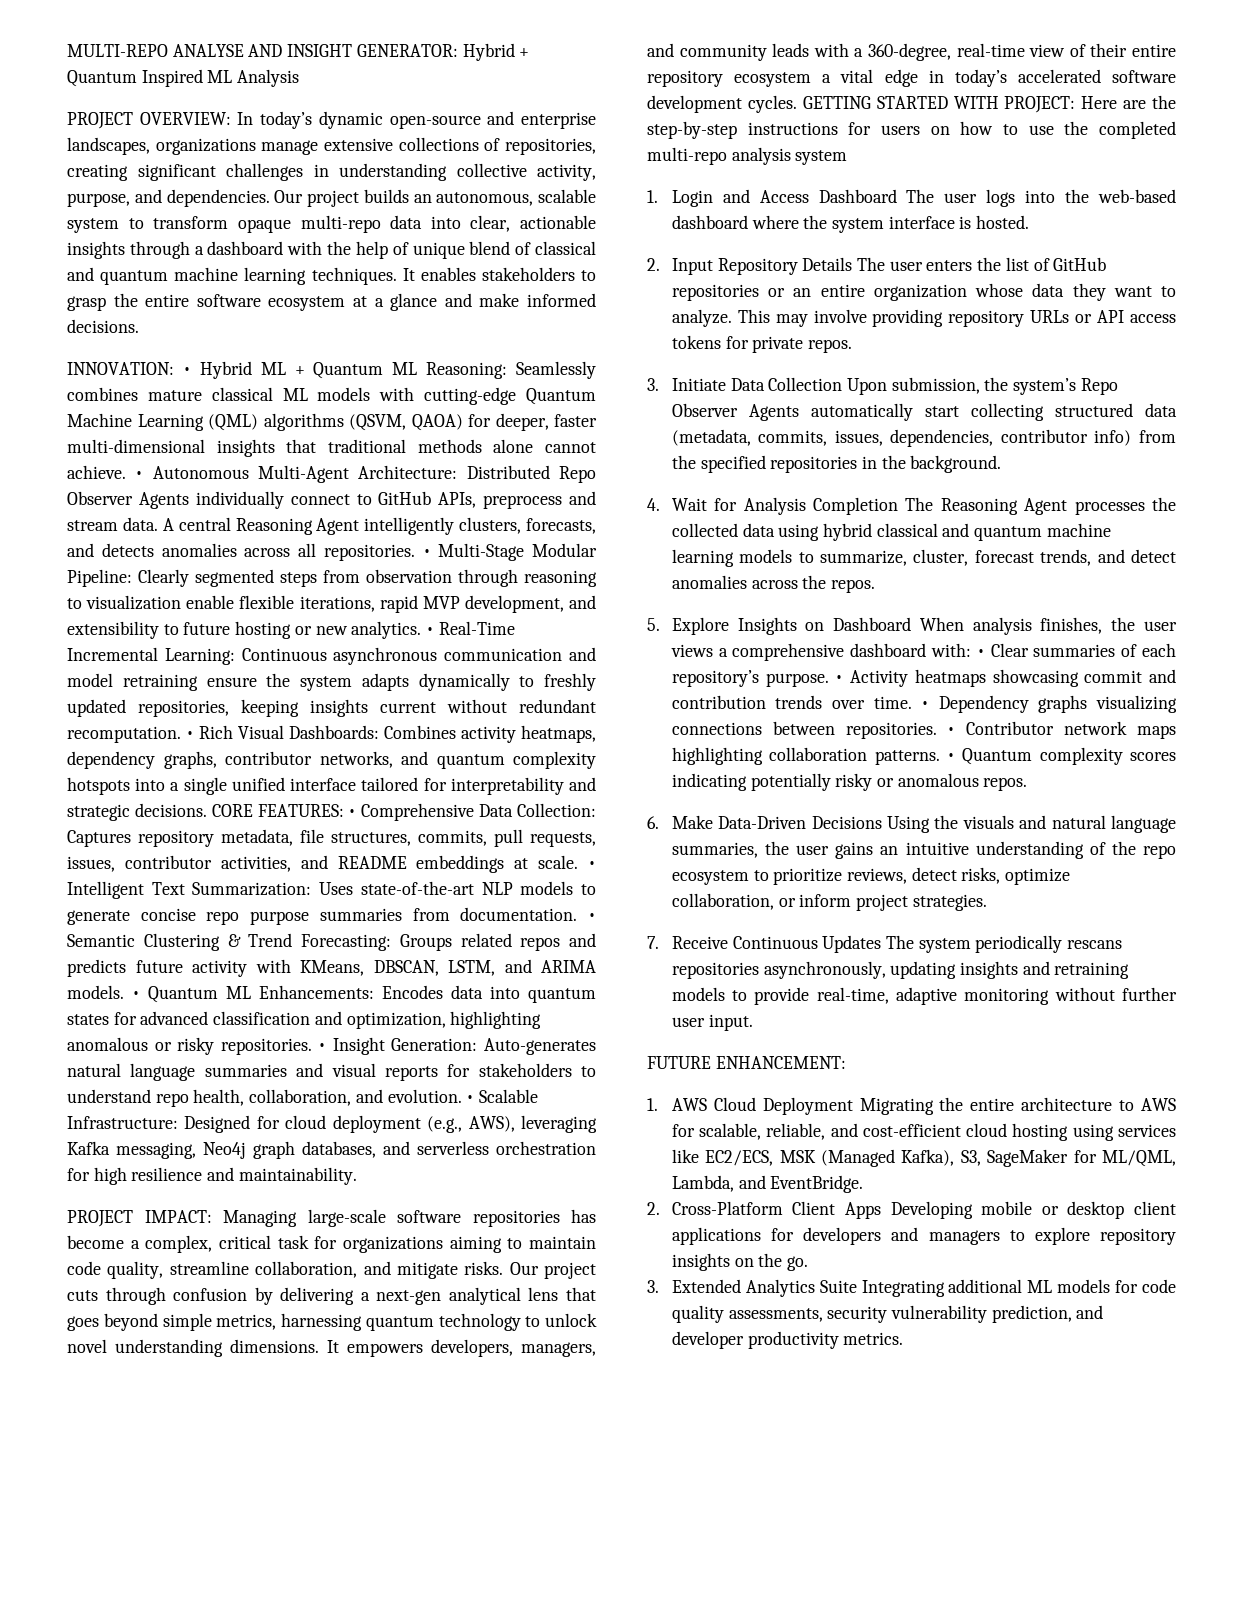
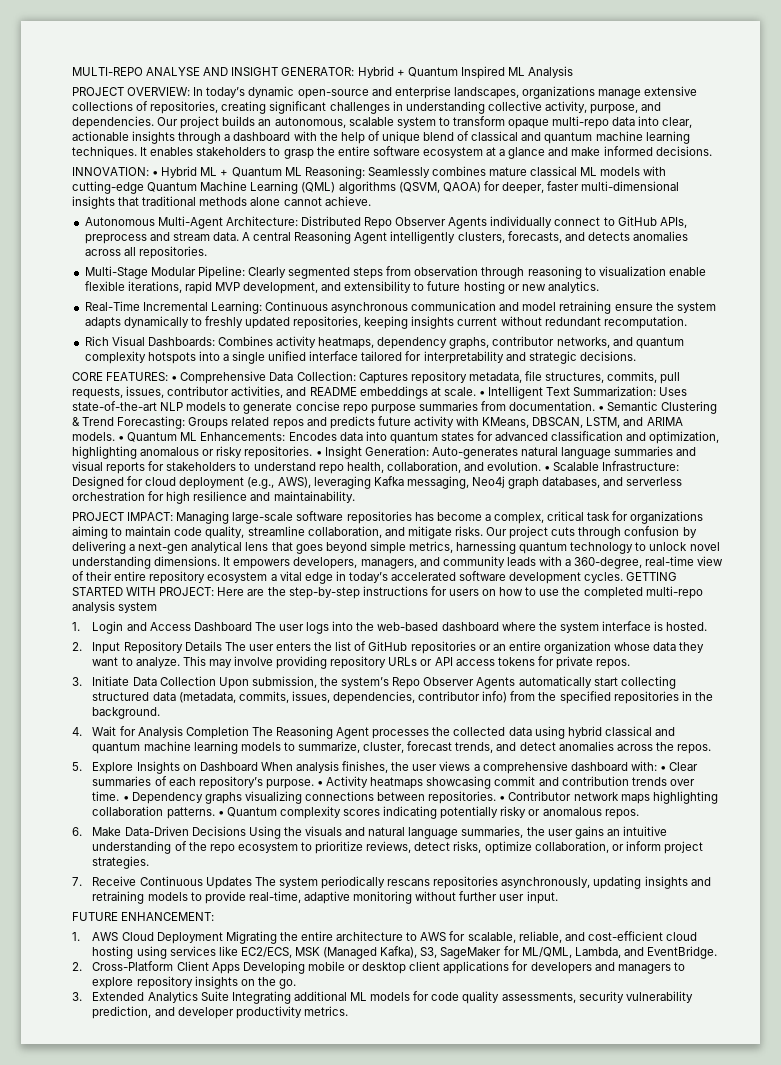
- INNOVATION: • Hybrid ML + Quantum ML Reasoning: Seamlessly combines mature classical ML models with cutting-edge Quantum Machine Learning (QML) algorithms (QSVM, QAOA) for deeper, faster multi-dimensional insights that traditional methods alone cannot achieve. • Autonomous Multi-Agent Architecture: Distributed Repo Observer Agents individually connect to GitHub APIs, preprocess and stream data.
+ INNOVATION: • Hybrid ML + Quantum ML Reasoning: Seamlessly combines mature classical ML models with cutting-edge Quantum Machine Learning (QML) algorithms (QSVM, QAOA) for deeper, faster multi-dimensional insights that traditional methods alone cannot achieve.
+ Autonomous Multi-Agent Architecture: Distributed Repo Observer Agents individually connect to GitHub APIs, preprocess and stream data.
- A central Reasoning Agent intelligently clusters, forecasts, and detects anomalies across all repositories. • Multi-Stage Modular Pipeline:
+ A central Reasoning Agent intelligently clusters, forecasts, and detects anomalies across all repositories.
+ Multi-Stage Modular Pipeline:
- Clearly segmented steps from observation through reasoning to visualization enable flexible iterations, rapid MVP development, and extensibility to future hosting or new analytics. • Real-Time Incremental Learning:
+ Clearly segmented steps from observation through reasoning to visualization enable flexible iterations, rapid MVP development, and extensibility to future hosting or new analytics.
+ Real-Time Incremental Learning:
- Continuous asynchronous communication and model retraining ensure the system adapts dynamically to freshly updated repositories, keeping insights current without redundant recomputation. • Rich Visual Dashboards:
+ Continuous asynchronous communication and model retraining ensure the system adapts dynamically to freshly updated repositories, keeping insights current without redundant recomputation.
+ Rich Visual Dashboards:
- Combines activity heatmaps, dependency graphs, contributor networks, and quantum complexity hotspots into a single unified interface tailored for interpretability and strategic decisions. CORE FEATURES:
+ Combines activity heatmaps, dependency graphs, contributor networks, and quantum complexity hotspots into a single unified interface tailored for interpretability and strategic decisions.
+ CORE FEATURES:

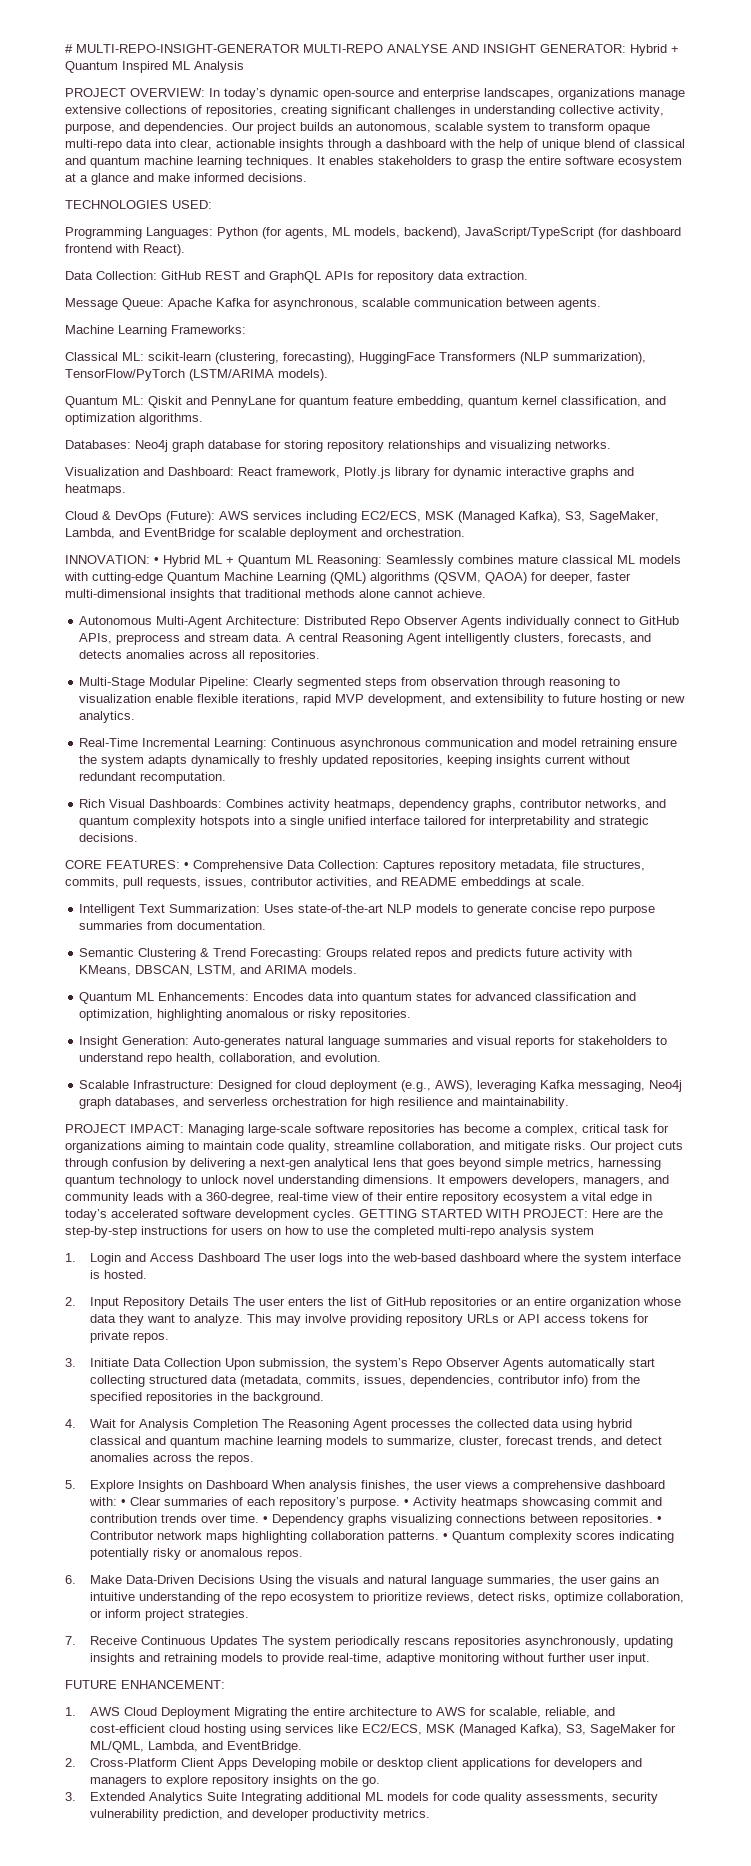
- MULTI-REPO ANALYSE AND INSIGHT GENERATOR: Hybrid + Quantum Inspired ML Analysis
+ # MULTI-REPO-INSIGHT-GENERATOR MULTI-REPO ANALYSE AND INSIGHT GENERATOR: Hybrid + Quantum Inspired ML Analysis
+ TECHNOLOGIES USED:
+ Programming Languages: Python (for agents, ML models, backend), JavaScript/TypeScript (for dashboard frontend with React).
+ Data Collection: GitHub REST and GraphQL APIs for repository data extraction.
+ Message Queue: Apache Kafka for asynchronous, scalable communication between agents.
+ Machine Learning Frameworks:
+ Classical ML: scikit-learn (clustering, forecasting), HuggingFace Transformers (NLP summarization), TensorFlow/PyTorch (LSTM/ARIMA models).
+ Quantum ML: Qiskit and PennyLane for quantum feature embedding, quantum kernel classification, and optimization algorithms.
+ Databases: Neo4j graph database for storing repository relationships and visualizing networks.
+ Visualization and Dashboard: React framework, Plotly.js library for dynamic interactive graphs and heatmaps.
+ Cloud & DevOps (Future): AWS services including EC2/ECS, MSK (Managed Kafka), S3, SageMaker, Lambda, and EventBridge for scalable deployment and orchestration.
- Captures repository metadata, file structures, commits, pull requests, issues, contributor activities, and README embeddings at scale. • Intelligent Text Summarization:
+ Captures repository metadata, file structures, commits, pull requests, issues, contributor activities, and README embeddings at scale.
+ Intelligent Text Summarization:
- Uses state-of-the-art NLP models to generate concise repo purpose summaries from documentation. • Semantic Clustering & Trend Forecasting:
+ Uses state-of-the-art NLP models to generate concise repo purpose summaries from documentation.
+ Semantic Clustering & Trend Forecasting:
- Groups related repos and predicts future activity with KMeans, DBSCAN, LSTM, and ARIMA models. • Quantum ML Enhancements:
+ Groups related repos and predicts future activity with KMeans, DBSCAN, LSTM, and ARIMA models.
+ Quantum ML Enhancements:
- Encodes data into quantum states for advanced classification and optimization, highlighting anomalous or risky repositories. • Insight Generation:
+ Encodes data into quantum states for advanced classification and optimization, highlighting anomalous or risky repositories.
+ Insight Generation:
- Auto-generates natural language summaries and visual reports for stakeholders to understand repo health, collaboration, and evolution. • Scalable Infrastructure:
+ Auto-generates natural language summaries and visual reports for stakeholders to understand repo health, collaboration, and evolution.
+ Scalable Infrastructure:

